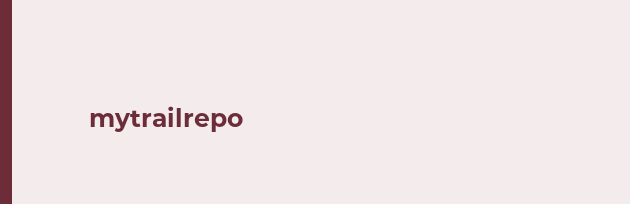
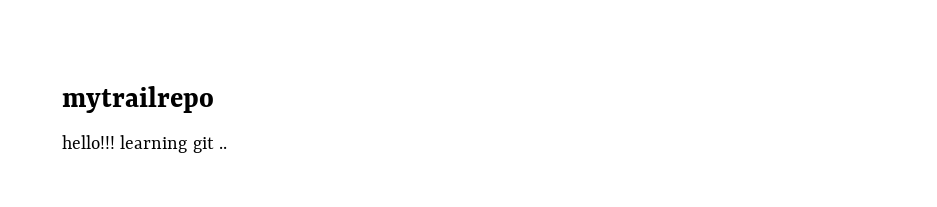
+ hello!!! learning git ..

